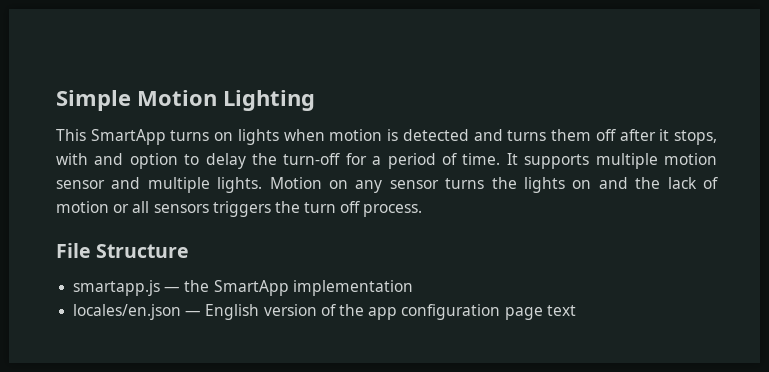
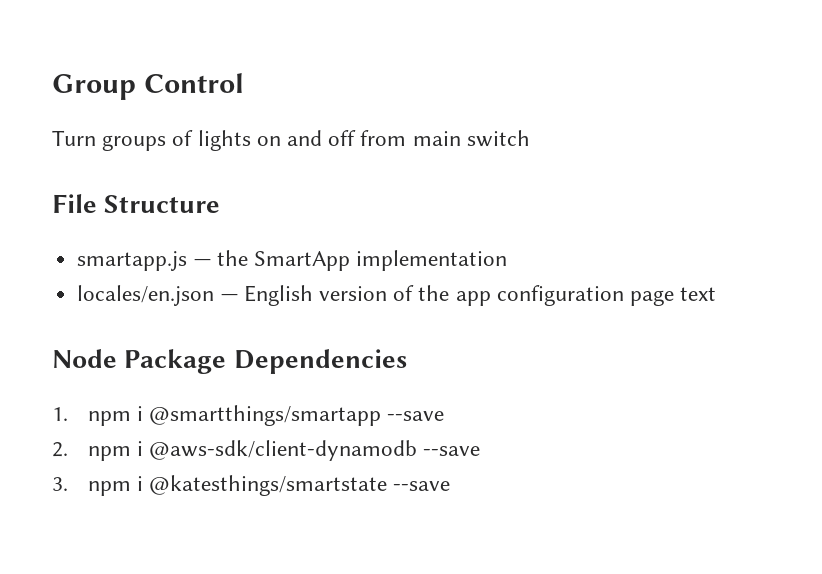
- Simple Motion Lighting
- This SmartApp turns on lights when motion is detected and turns them off after it stops, with and option to delay the turn-off for a period of time. It supports multiple motion sensor and multiple lights. Motion on any sensor turns the lights on and the lack of motion or all sensors triggers the turn off process.
+ Group Control
+ Turn groups of lights on and off from main switch
+ Node Package Dependencies
+ 1. npm i @smartthings/smartapp --save
+ 2. npm i @aws-sdk/client-dynamodb --save
+ 3. npm i @katesthings/smartstate --save

